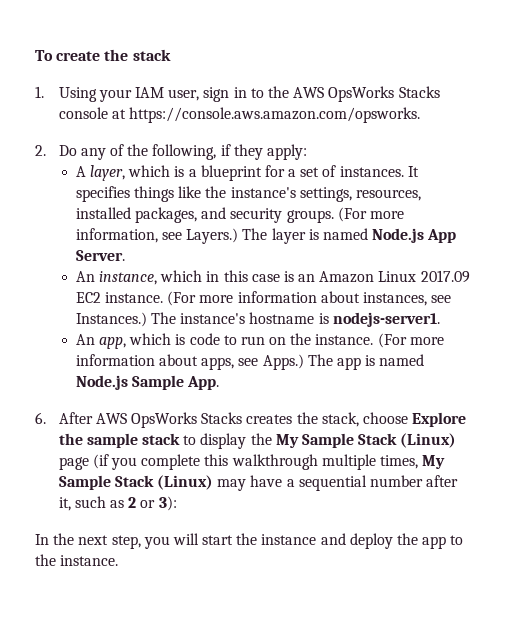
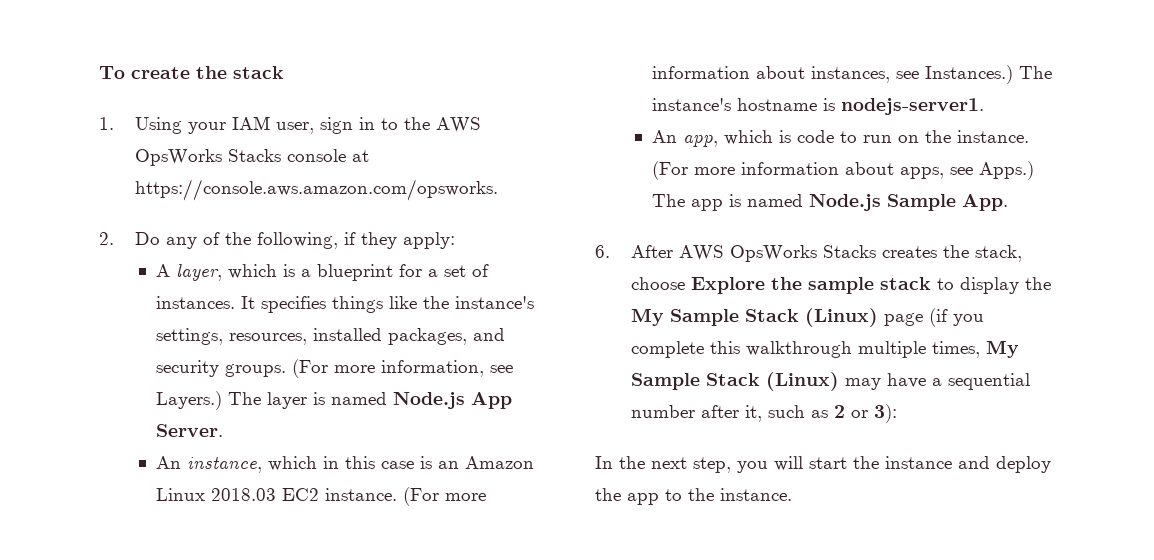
- An instance, which in this case is an Amazon Linux 2017.09 EC2 instance.
+ An instance, which in this case is an Amazon Linux 2018.03 EC2 instance.

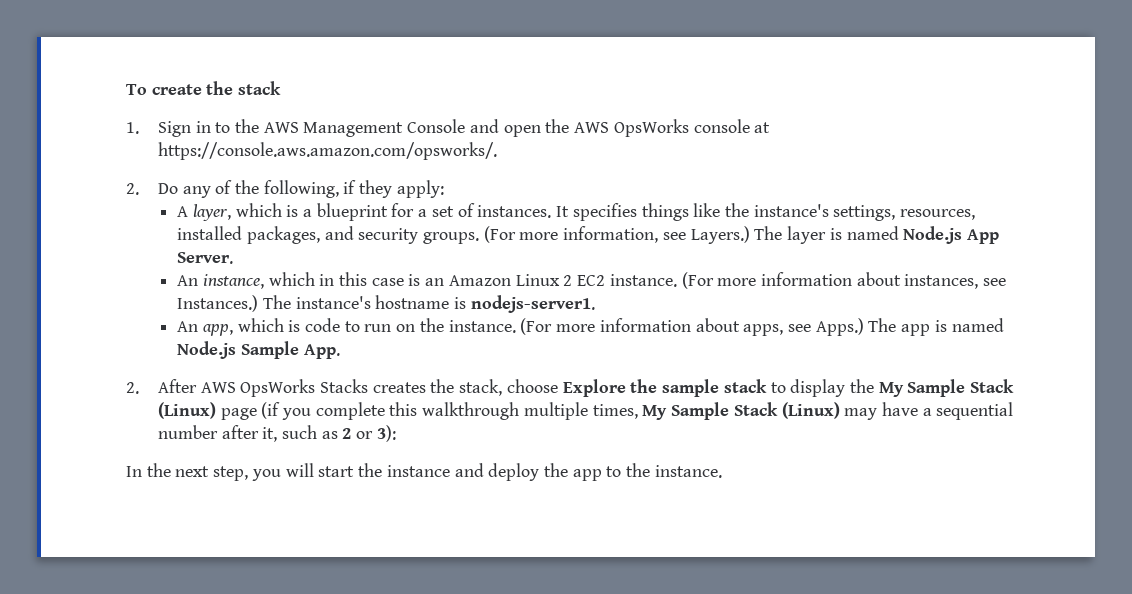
- 1. Using your IAM user, sign in to the AWS OpsWorks Stacks console at https://console.aws.amazon.com/opsworks.
+ 1. Sign in to the AWS Management Console and open the AWS OpsWorks console at https://console.aws.amazon.com/opsworks/.
- An instance, which in this case is an Amazon Linux 2018.03 EC2 instance.
+ An instance, which in this case is an Amazon Linux 2 EC2 instance.
- 6. After AWS OpsWorks Stacks creates the stack, choose Explore the sample stack to display the My Sample Stack (Linux) page (if you complete this walkthrough multiple times, My Sample Stack (Linux) may have a sequential number after it, such as 2 or 3):
+ 2. After AWS OpsWorks Stacks creates the stack, choose Explore the sample stack to display the My Sample Stack (Linux) page (if you complete this walkthrough multiple times, My Sample Stack (Linux) may have a sequential number after it, such as 2 or 3):

